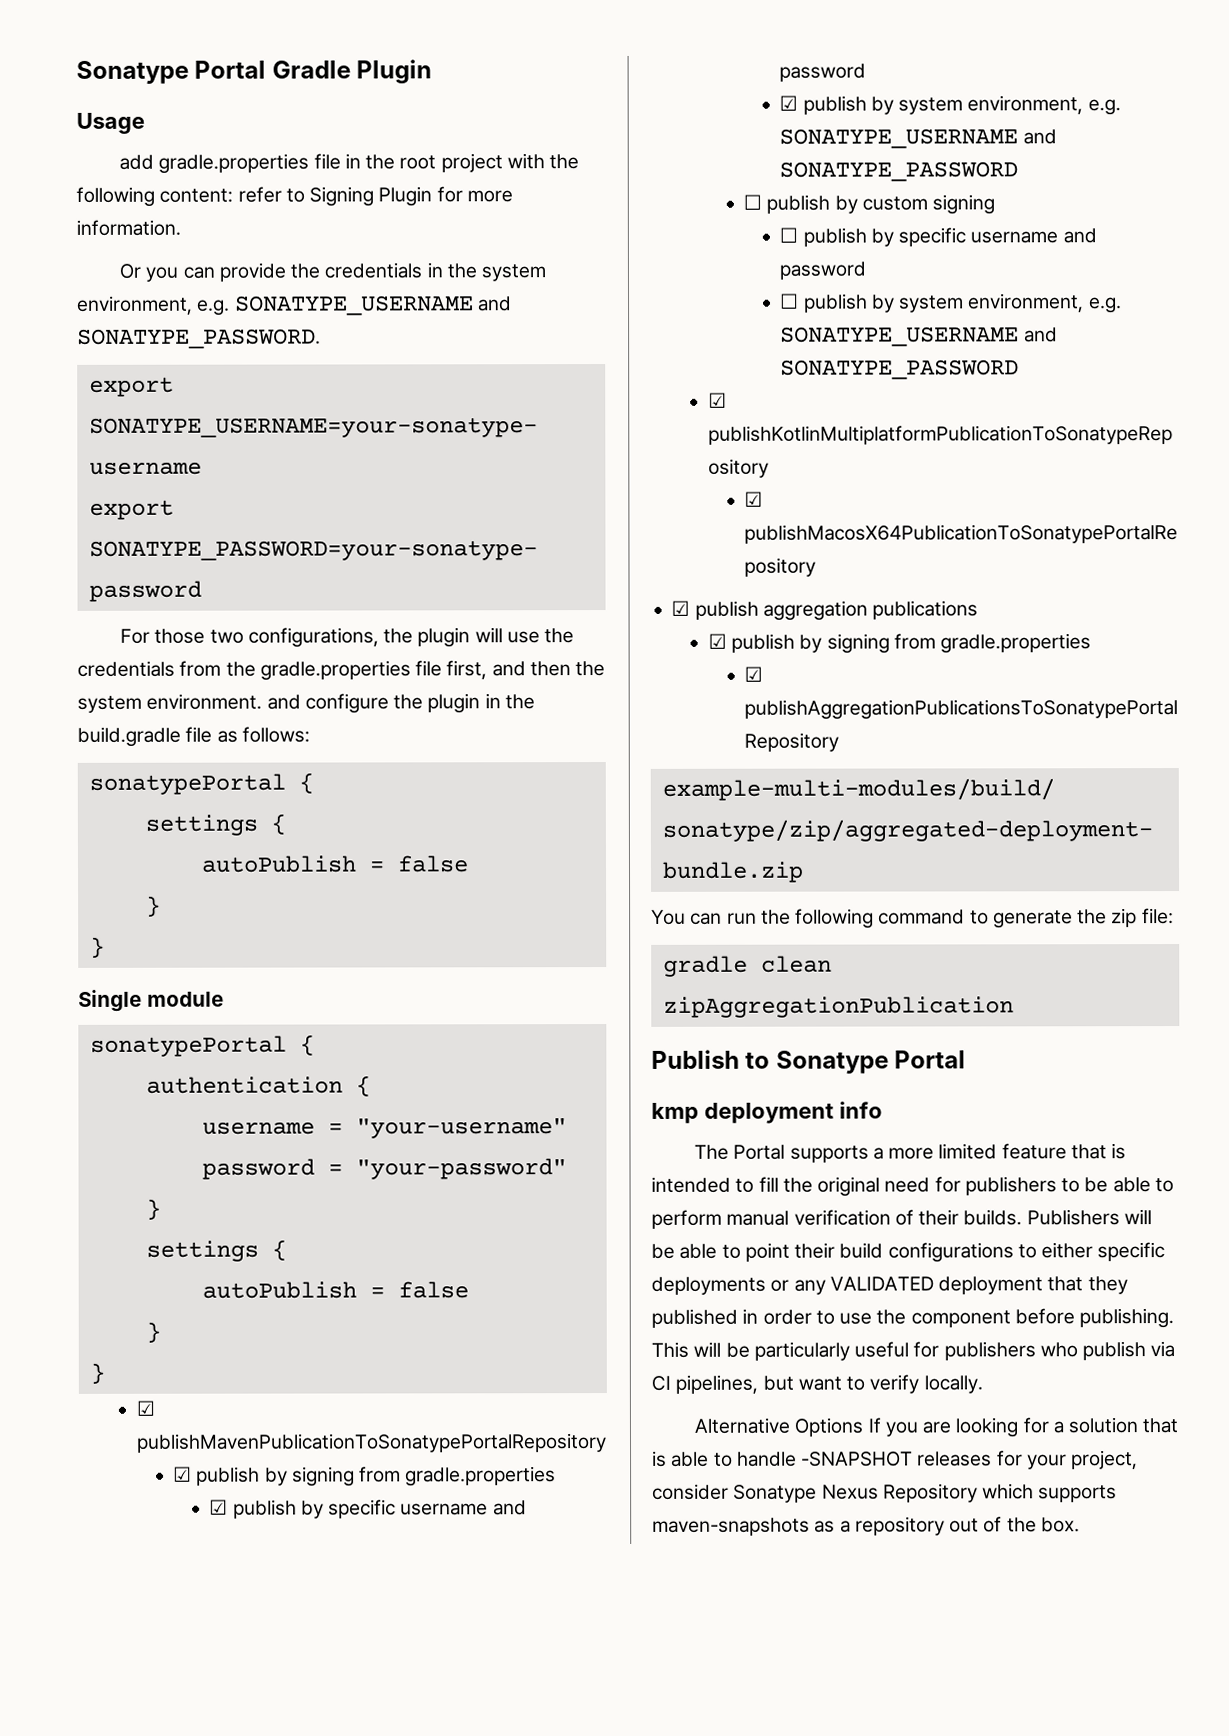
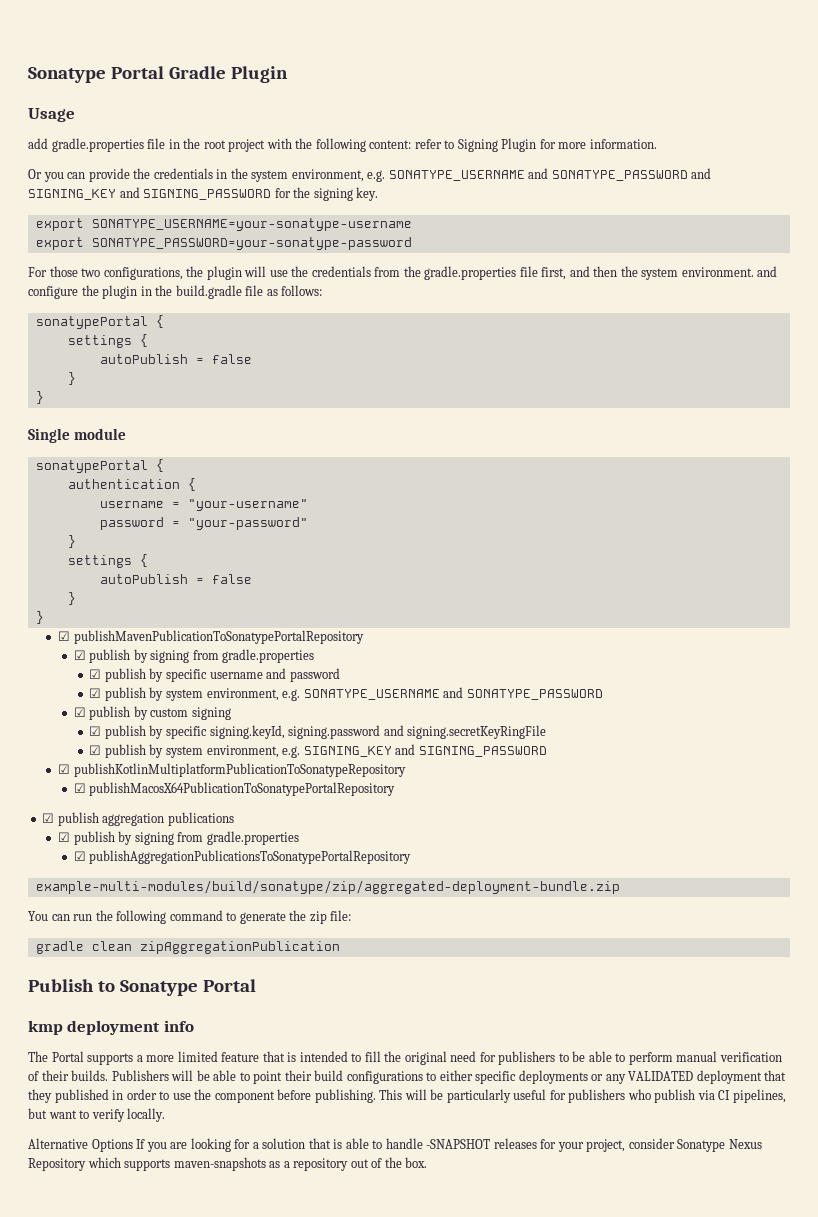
- Or you can provide the credentials in the system environment, e.g. SONATYPE_USERNAME and SONATYPE_PASSWORD.
+ Or you can provide the credentials in the system environment, e.g. SONATYPE_USERNAME and SONATYPE_PASSWORD and SIGNING_KEY and SIGNING_PASSWORD for the signing key.
- ☐ publish by custom signing
+ ☑ publish by custom signing
- ☐ publish by specific username and password
- ☐ publish by system environment, e.g. SONATYPE_USERNAME and SONATYPE_PASSWORD
+ ☑ publish by specific signing.keyId, signing.password and signing.secretKeyRingFile
+ ☑ publish by system environment, e.g. SIGNING_KEY and SIGNING_PASSWORD

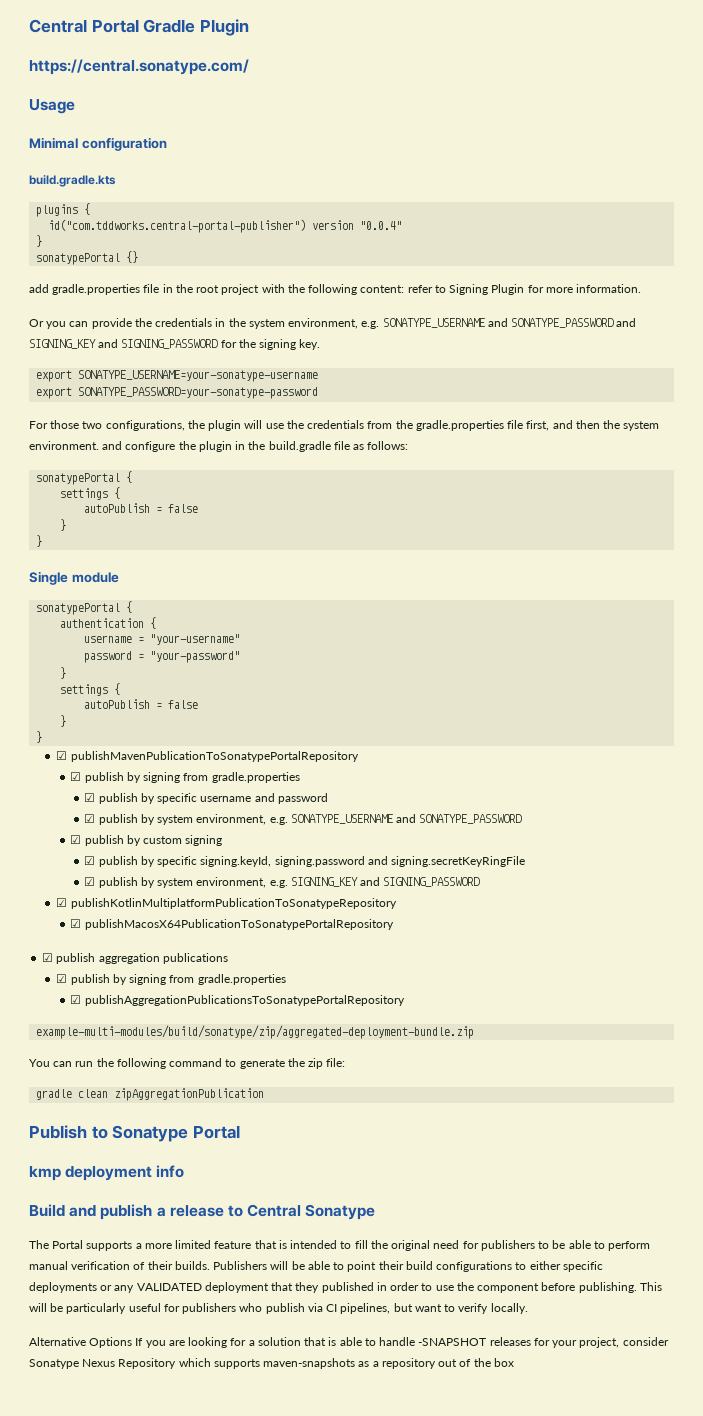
- Sonatype Portal Gradle Plugin
+ Central Portal Gradle Plugin
+ https://central.sonatype.com/
+ Minimal configuration
+ build.gradle.kts
+ plugins {
+ id("com.tddworks.central-portal-publisher") version "0.0.4"
+ }
+ sonatypePortal {}
+ Build and publish a release to Central Sonatype
- Alternative Options If you are looking for a solution that is able to handle -SNAPSHOT releases for your project, consider Sonatype Nexus Repository which supports maven-snapshots as a repository out of the box.
+ Alternative Options If you are looking for a solution that is able to handle -SNAPSHOT releases for your project, consider Sonatype Nexus Repository which supports maven-snapshots as a repository out of the box

